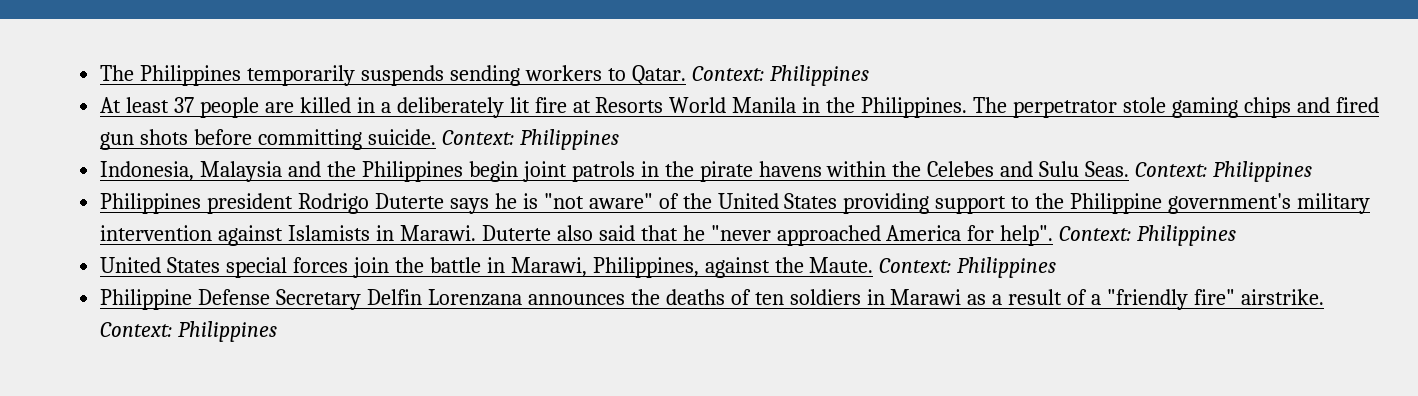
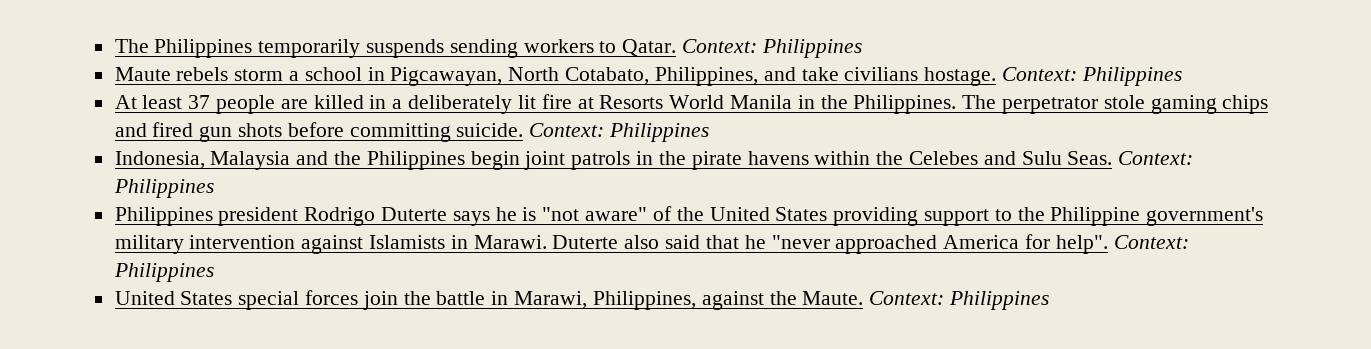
+ Maute rebels storm a school in Pigcawayan, North Cotabato, Philippines, and take civilians hostage. Context: Philippines
- Philippine Defense Secretary Delfin Lorenzana announces the deaths of ten soldiers in Marawi as a result of a "friendly fire" airstrike. Context: Philippines

